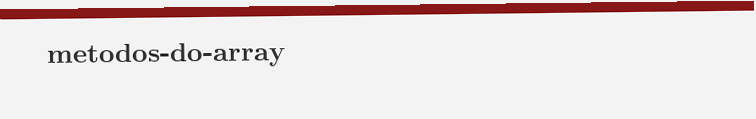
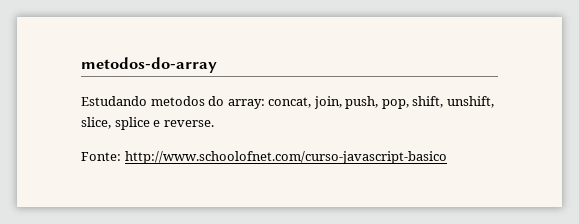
+ Estudando metodos do array: concat, join, push, pop, shift, unshift, slice, splice e reverse.
+ Fonte: http://www.schoolofnet.com/curso-javascript-basico

